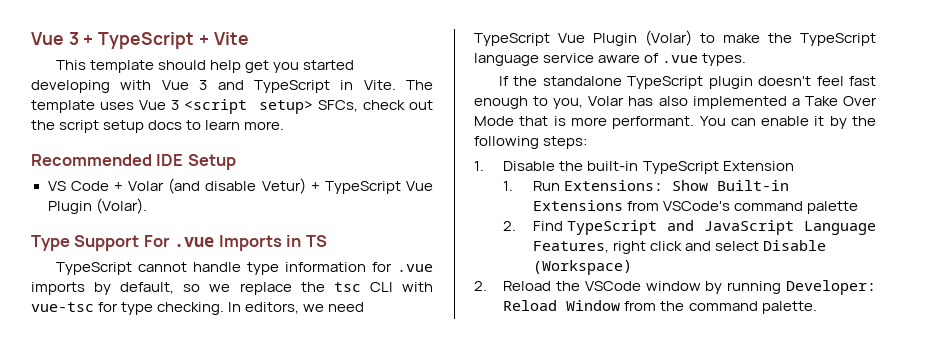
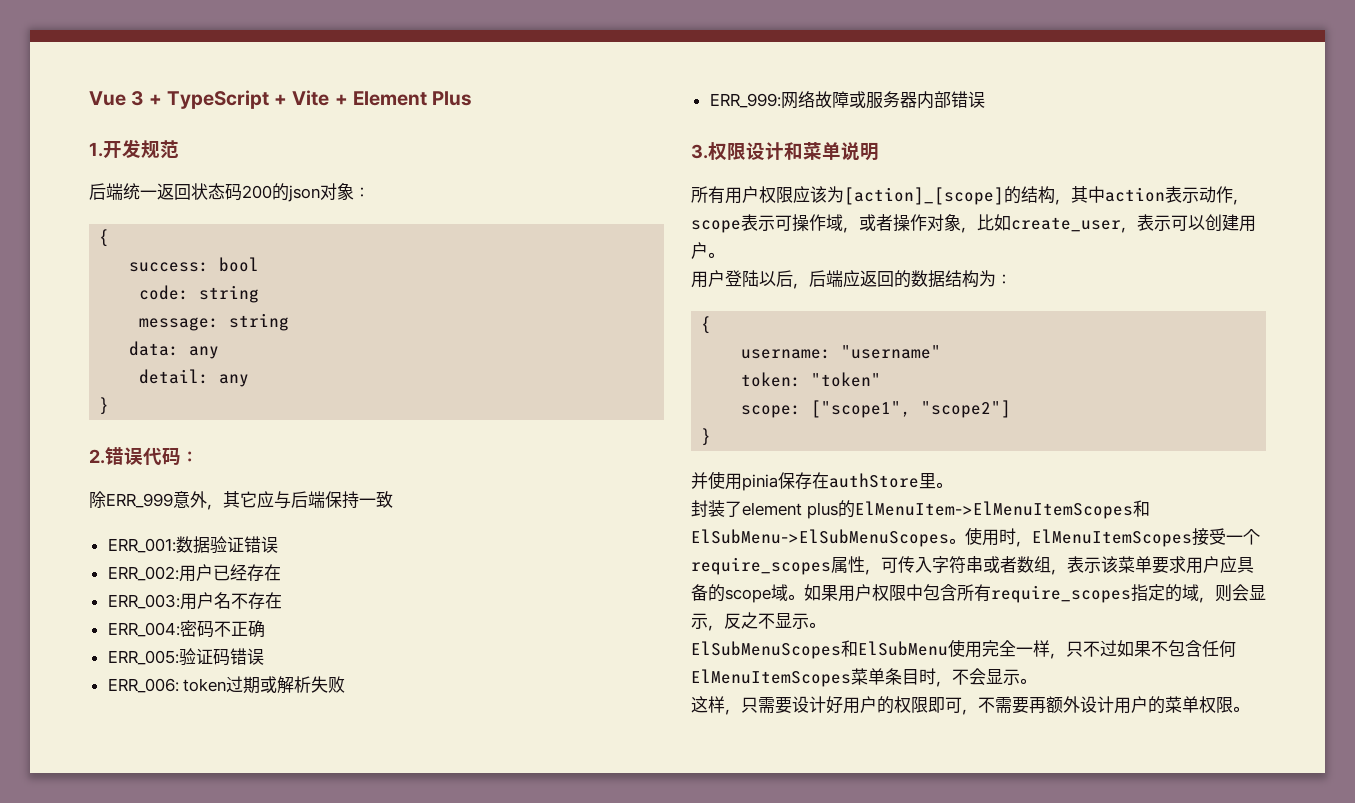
- Vue 3 + TypeScript + Vite
- This template should help get you started developing with Vue 3 and TypeScript in Vite. The template uses Vue 3 <script setup> SFCs, check out the script setup docs to learn more.
- Recommended IDE Setup
- VS Code + Volar (and disable Vetur) + TypeScript Vue Plugin (Volar).
- Type Support For .vue Imports in TS
- TypeScript cannot handle type information for .vue imports by default, so we replace the tsc CLI with vue-tsc for type checking. In editors, we need TypeScript Vue Plugin (Volar) to make the TypeScript language service aware of .vue types.
- If the standalone TypeScript plugin doesn't feel fast enough to you, Volar has also implemented a Take Over Mode that is more performant. You can enable it by the following steps:
- 1. Disable the built-in TypeScript Extension
- 1. Run Extensions: Show Built-in Extensions from VSCode's command palette
- 2. Find TypeScript and JavaScript Language Features, right click and select Disable (Workspace)
- 2. Reload the VSCode window by running Developer: Reload Window from the command palette.
+ Vue 3 + TypeScript + Vite + Element Plus
+ 1.开发规范
+ 后端统一返回状态码200的json对象：
+ {
+ success: bool
+ code: string
+ message: string
+ data: any
+ detail: any
+ }
+ 2.错误代码：
+ 除ERR_999意外，其它应与后端保持一致
+ ERR_001:数据验证错误
+ ERR_002:用户已经存在
+ ERR_003:用户名不存在
+ ERR_004:密码不正确
+ ERR_005:验证码错误
+ ERR_006: token过期或解析失败
+ ERR_999:网络故障或服务器内部错误
+ 3.权限设计和菜单说明
+ 所有用户权限应该为[action]_[scope]的结构，其中action表示动作，scope表示可操作域，或者操作对象，比如create_user，表示可以创建用户。
+ 用户登陆以后，后端应返回的数据结构为：
+ {
+ username: "username"
+ token: "token"
+ scope: ["scope1", "scope2"]
+ }
+ 并使用pinia保存在authStore里。
+ 封装了element plus的ElMenuItem->ElMenuItemScopes和ElSubMenu->ElSubMenuScopes。使用时，ElMenuItemScopes接受一个require_scopes属性，可传入字符串或者数组，表示该菜单要求用户应具备的scope域。如果用户权限中包含所有require_scopes指定的域，则会显示，反之不显示。
+ ElSubMenuScopes和ElSubMenu使用完全一样，只不过如果不包含任何ElMenuItemScopes菜单条目时，不会显示。
+ 这样，只需要设计好用户的权限即可，不需要再额外设计用户的菜单权限。

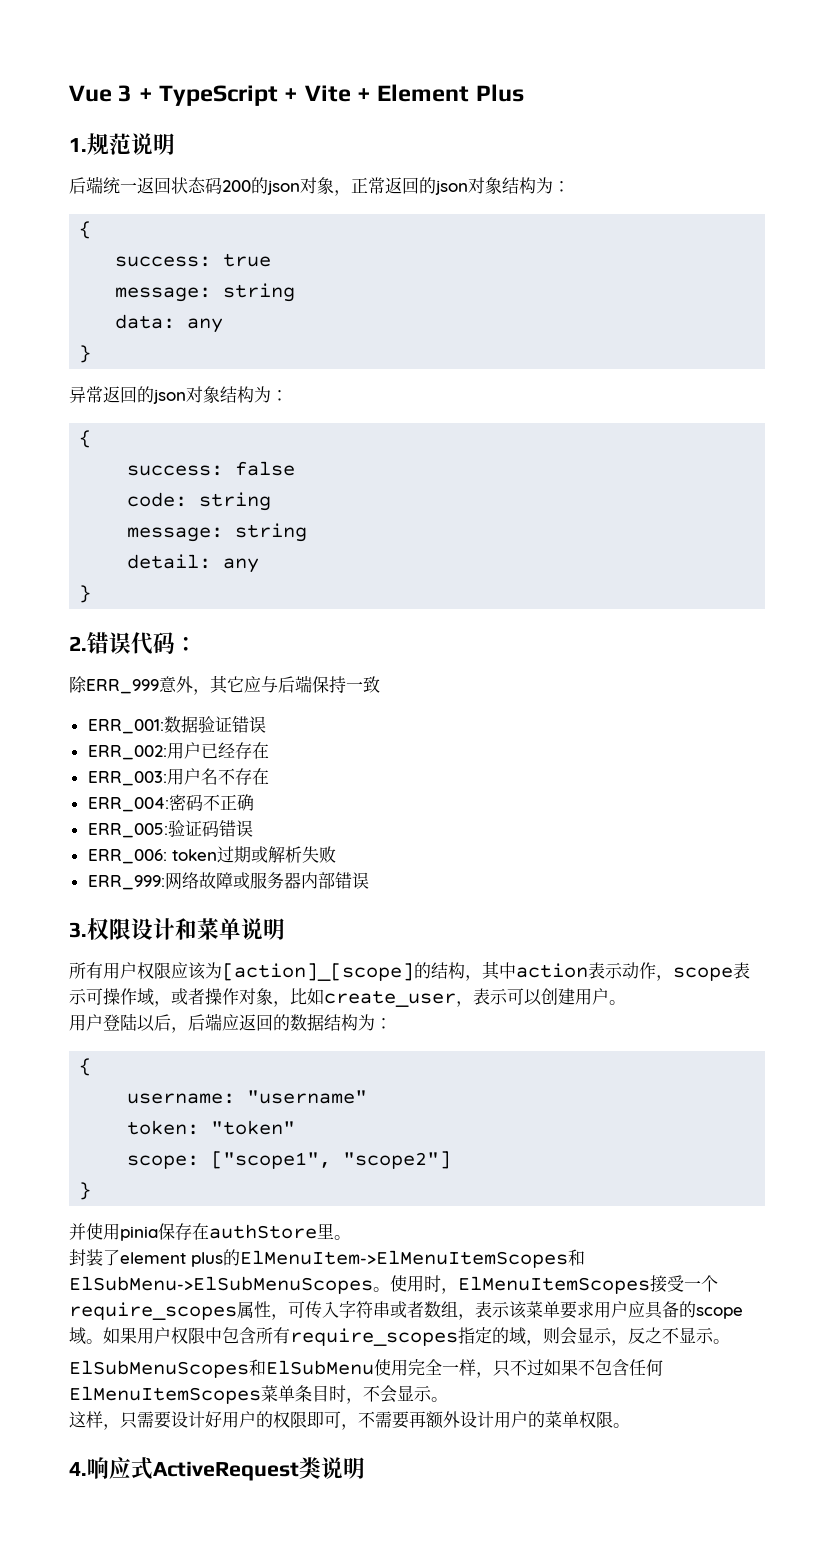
- 1.开发规范
+ 1.规范说明
- 后端统一返回状态码200的json对象：
+ 后端统一返回状态码200的json对象，正常返回的json对象结构为：
  {
- success: bool
+ success: true
+ message: string
+ data: any
+ }
+ 异常返回的json对象结构为：
+ {
+ success: false
- data: any
+ 4.响应式ActiveRequest类说明

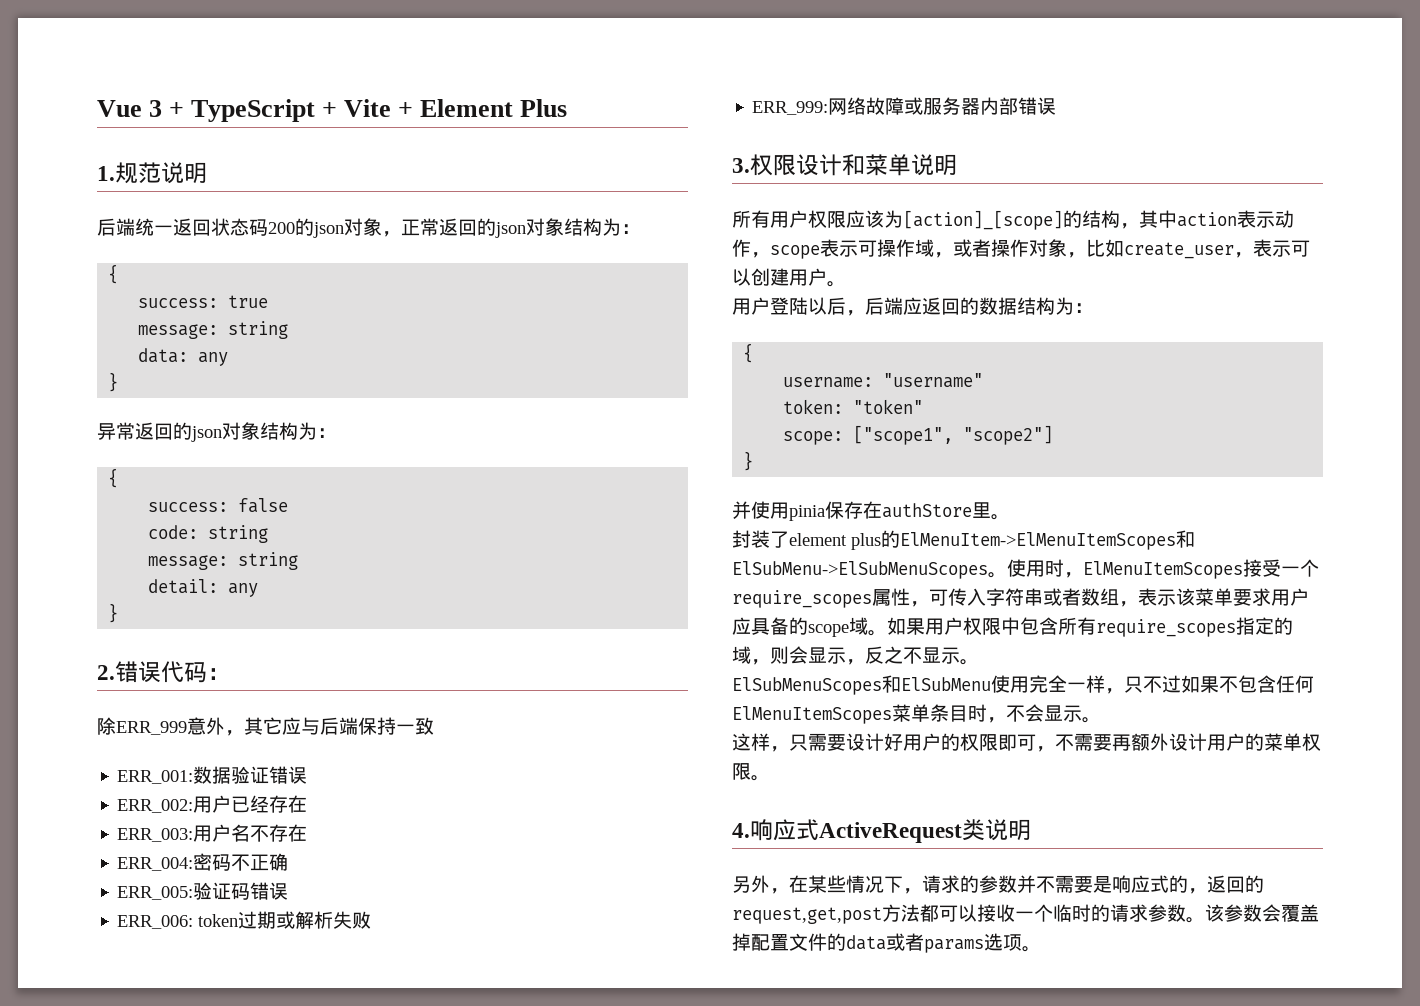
+ 另外，在某些情况下，请求的参数并不需要是响应式的，返回的request,get,post方法都可以接收一个临时的请求参数。该参数会覆盖掉配置文件的data或者params选项。

